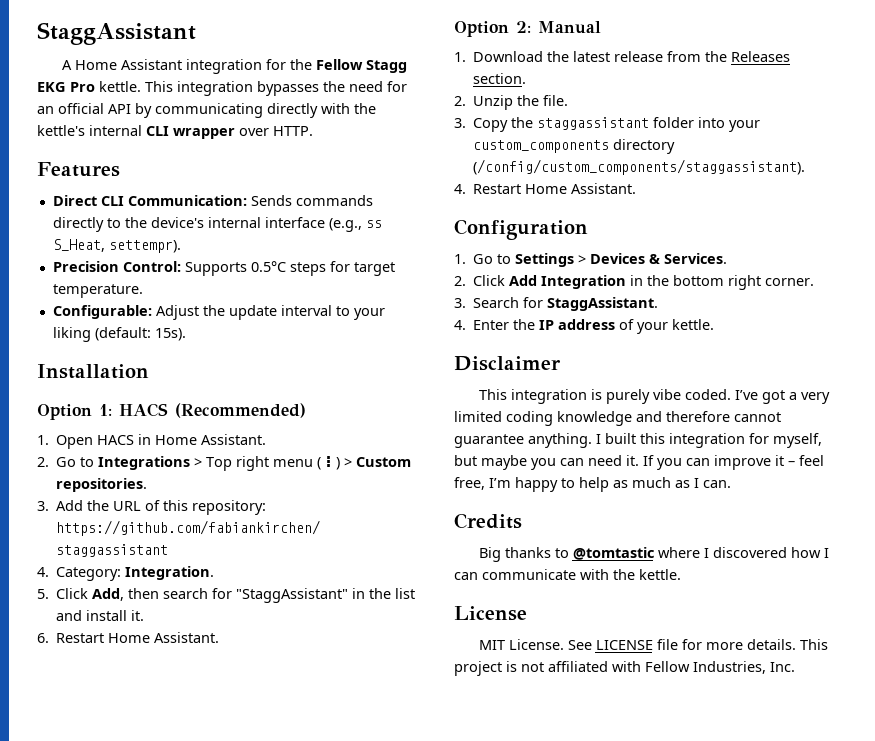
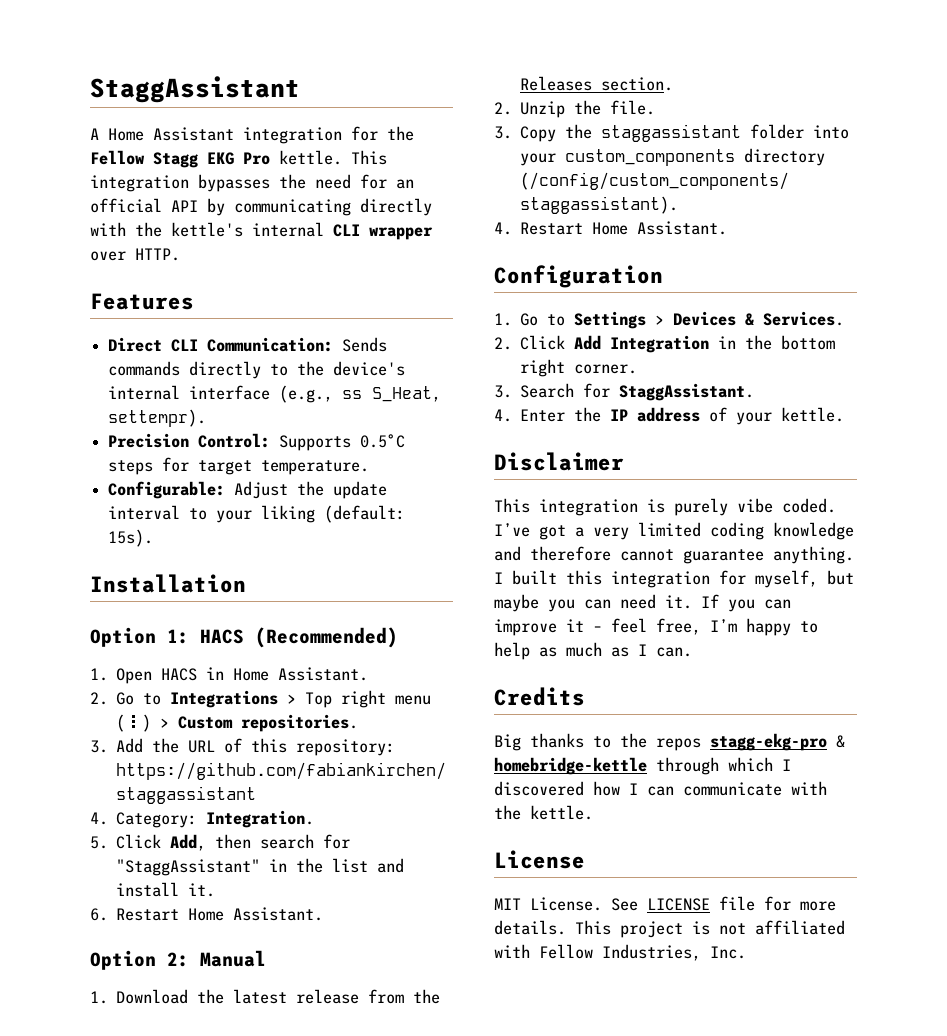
- Big thanks to @tomtastic where I discovered how I can communicate with the kettle.
+ Big thanks to the repos stagg-ekg-pro & homebridge-kettle through which I discovered how I can communicate with the kettle.

